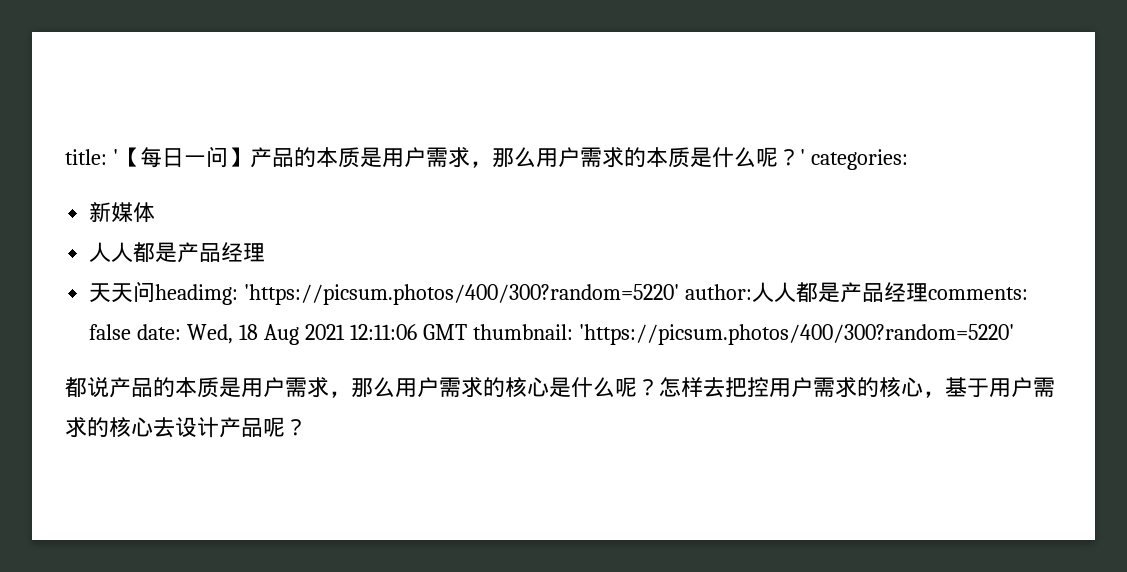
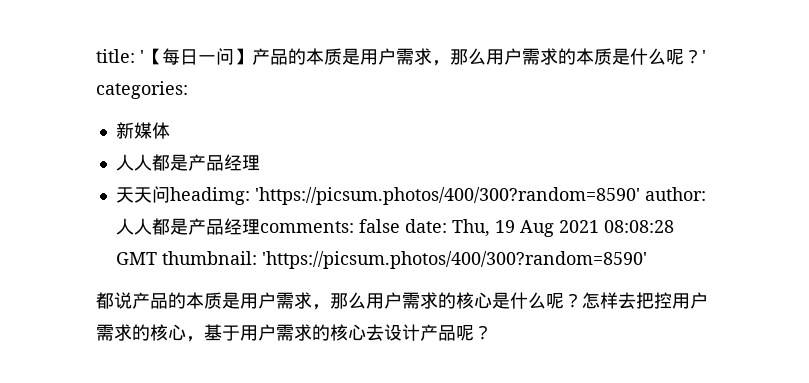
- 天天问headimg: 'https://picsum.photos/400/300?random=5220' author:人人都是产品经理comments: false date: Wed, 18 Aug 2021 12:11:06 GMT thumbnail: 'https://picsum.photos/400/300?random=5220'
+ 天天问headimg: 'https://picsum.photos/400/300?random=8590' author:人人都是产品经理comments: false date: Thu, 19 Aug 2021 08:08:28 GMT thumbnail: 'https://picsum.photos/400/300?random=8590'

